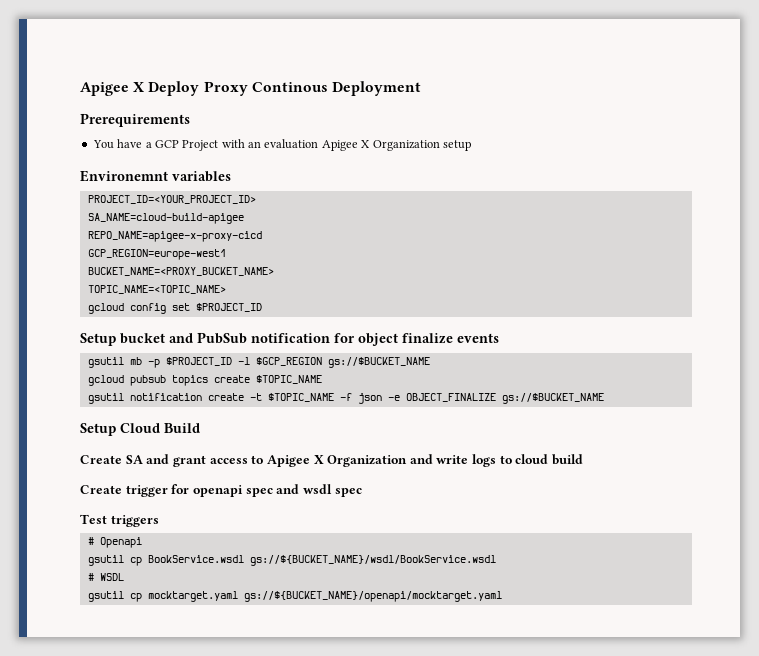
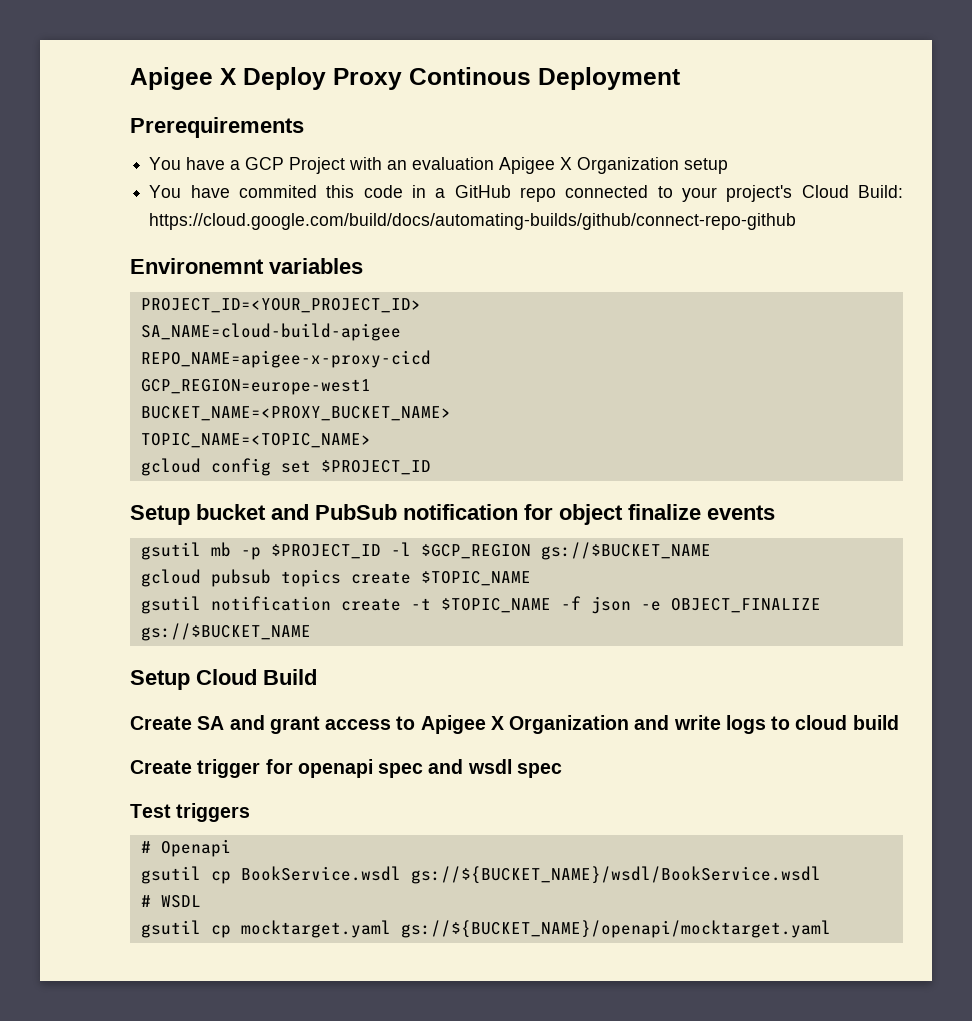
+ You have commited this code in a GitHub repo connected to your project's Cloud Build: https://cloud.google.com/build/docs/automating-builds/github/connect-repo-github

